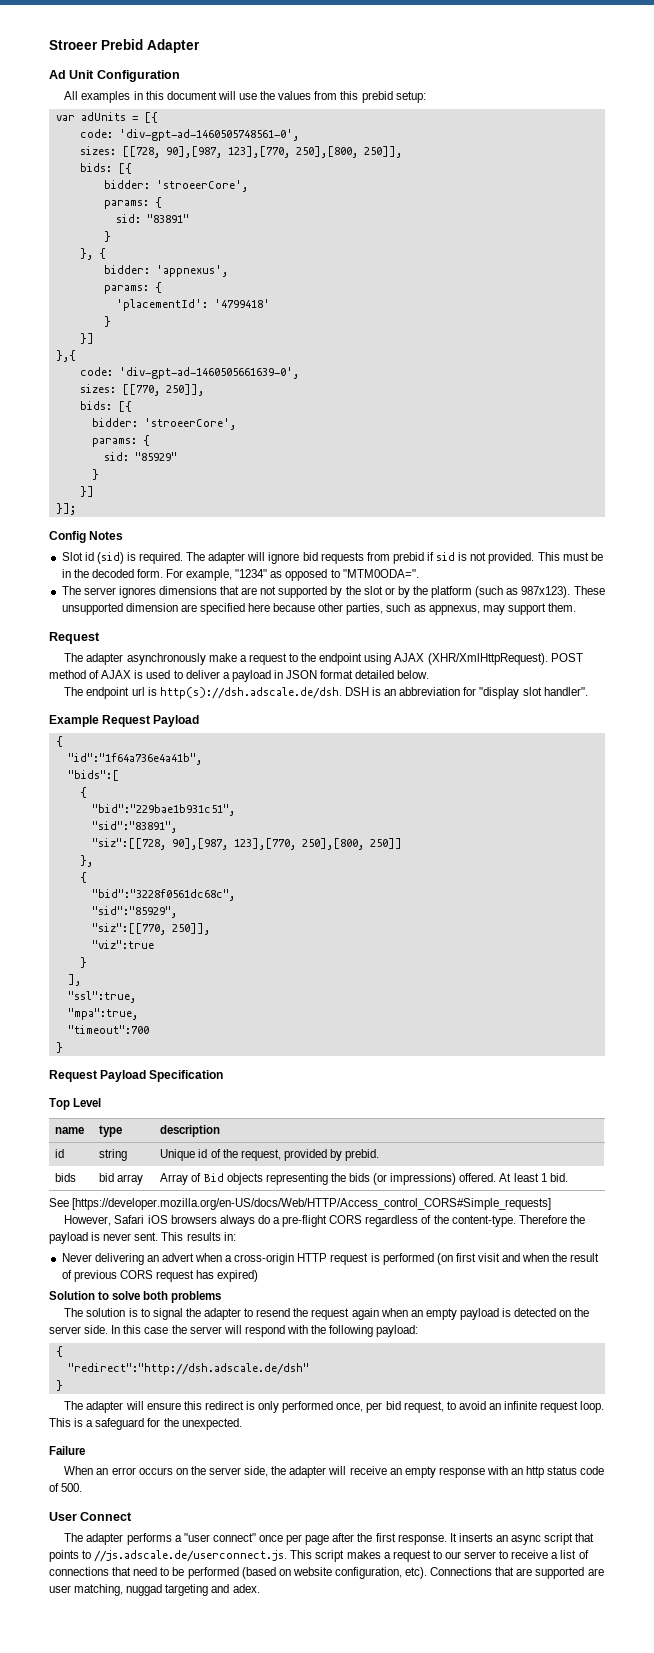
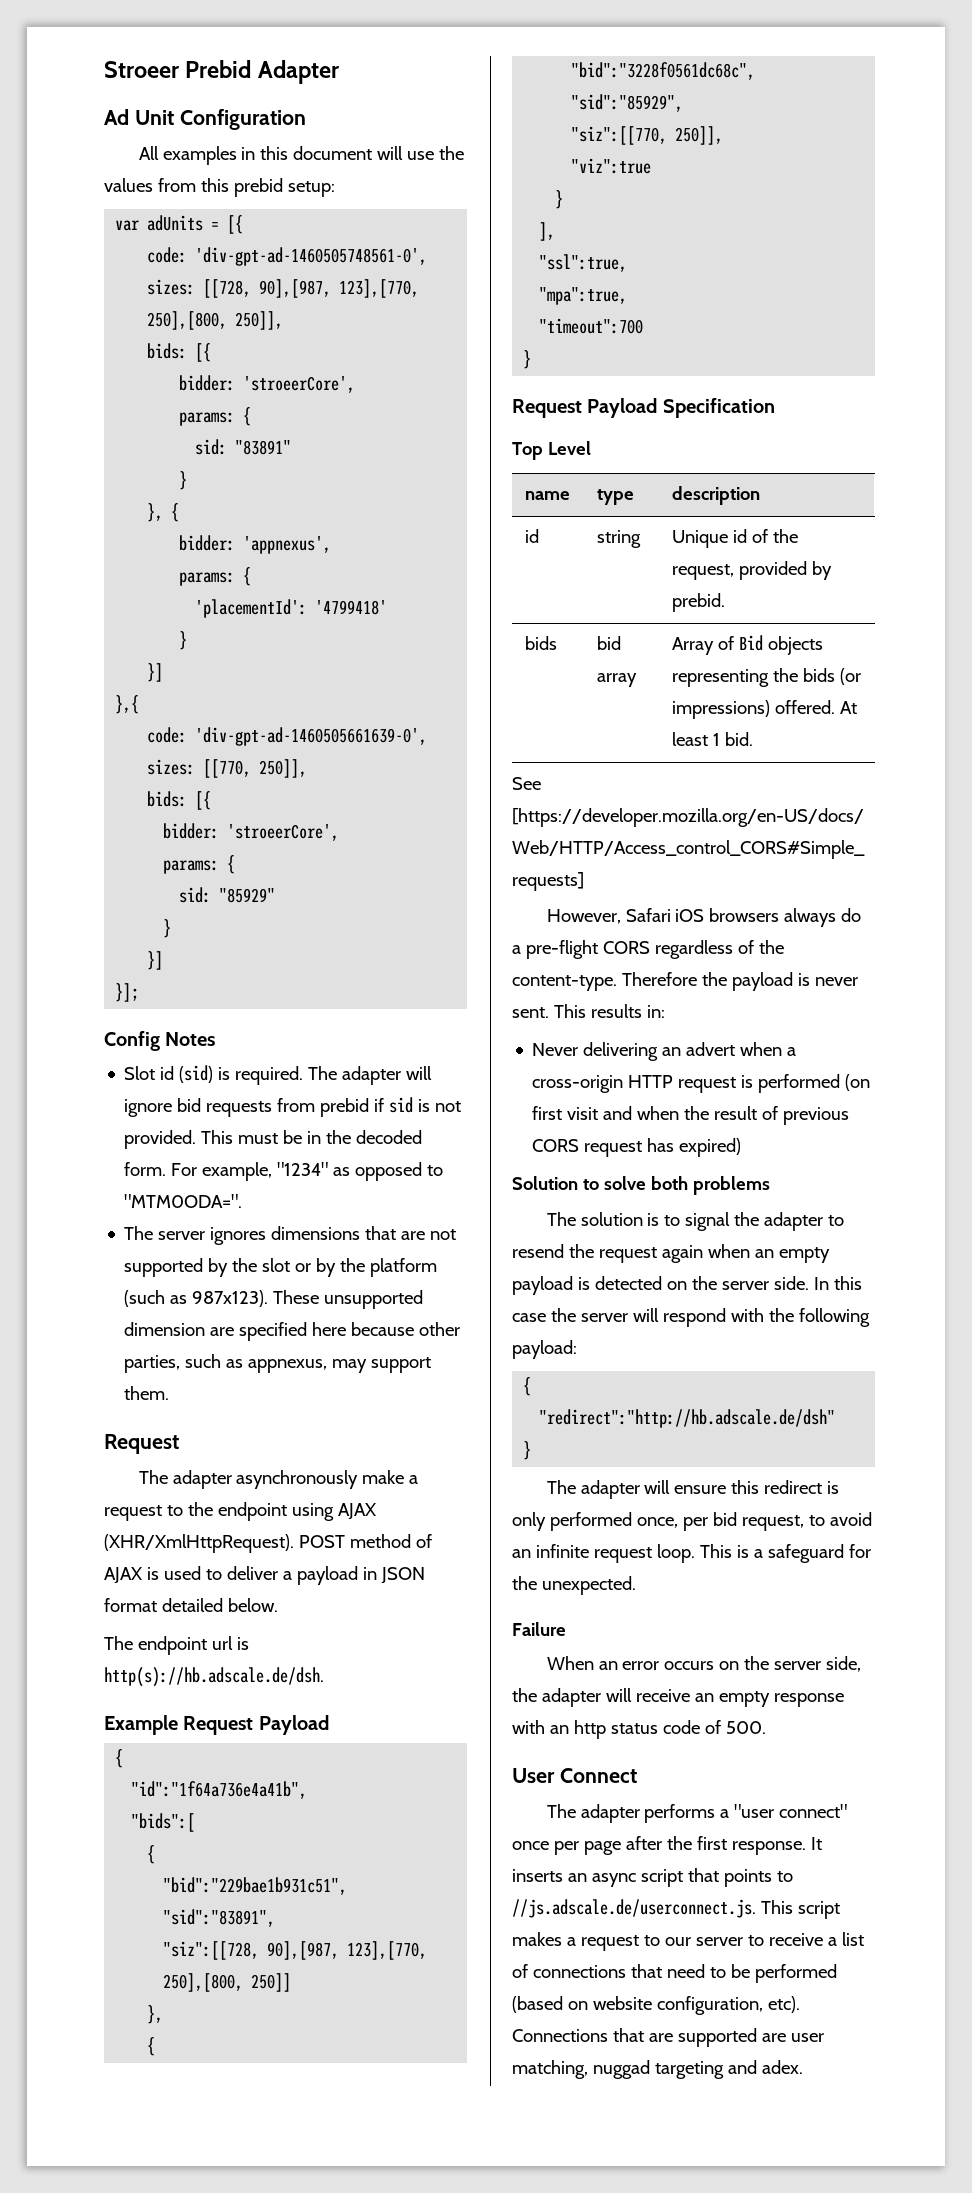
- The endpoint url is http(s)://dsh.adscale.de/dsh. DSH is an abbreviation for "display slot handler".
+ The endpoint url is http(s)://hb.adscale.de/dsh.
- "redirect":"http://dsh.adscale.de/dsh"
+ "redirect":"http://hb.adscale.de/dsh"

